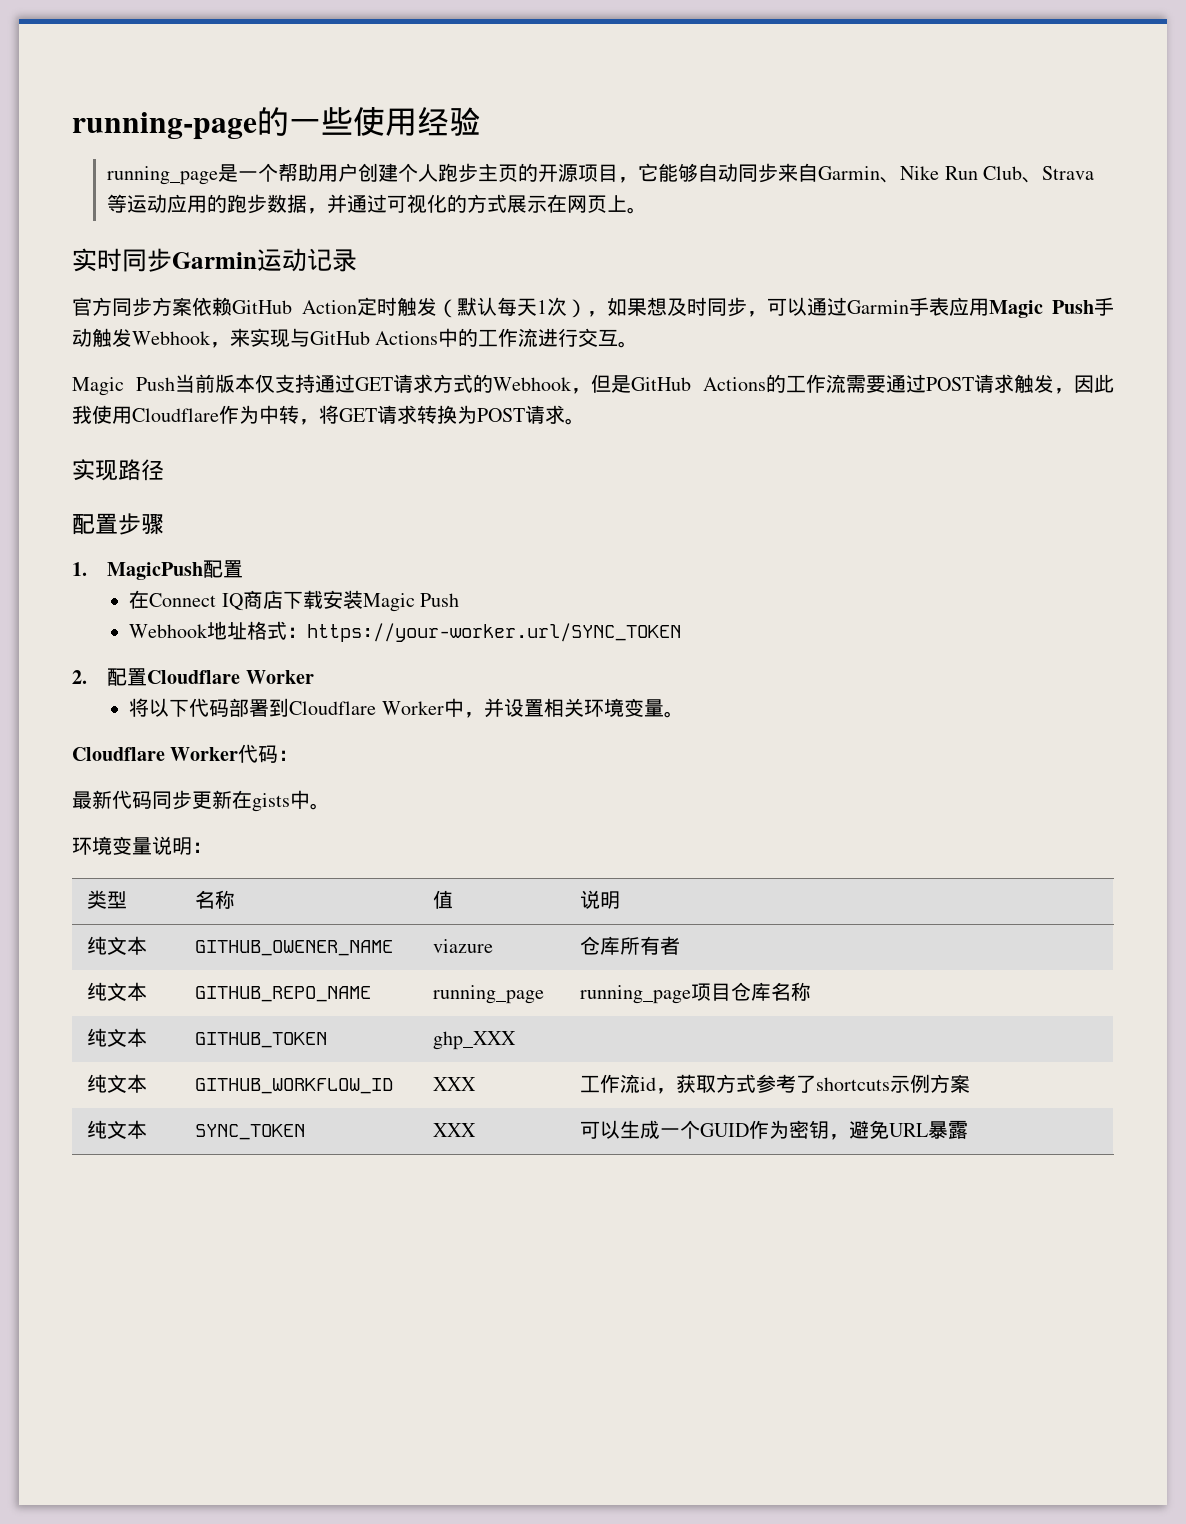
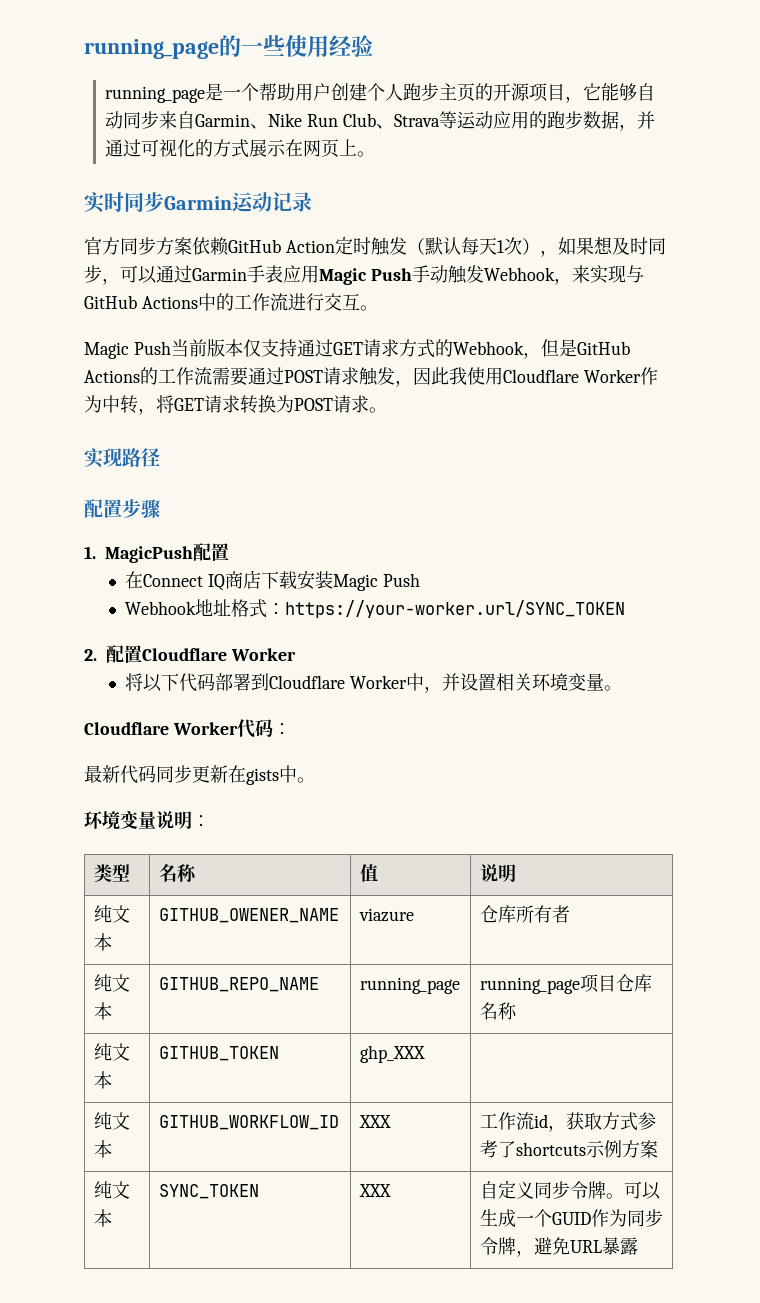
- running-page的一些使用经验
+ running_page的一些使用经验
- Magic Push当前版本仅支持通过GET请求方式的Webhook，但是GitHub Actions的工作流需要通过POST请求触发，因此我使用Cloudflare作为中转，将GET请求转换为POST请求。
+ Magic Push当前版本仅支持通过GET请求方式的Webhook，但是GitHub Actions的工作流需要通过POST请求触发，因此我使用Cloudflare Worker作为中转，将GET请求转换为POST请求。
- 纯文本 | SYNC_TOKEN | XXX | 可以生成一个GUID作为密钥，避免URL暴露
+ 纯文本 | SYNC_TOKEN | XXX | 自定义同步令牌。可以生成一个GUID作为同步令牌，避免URL暴露

